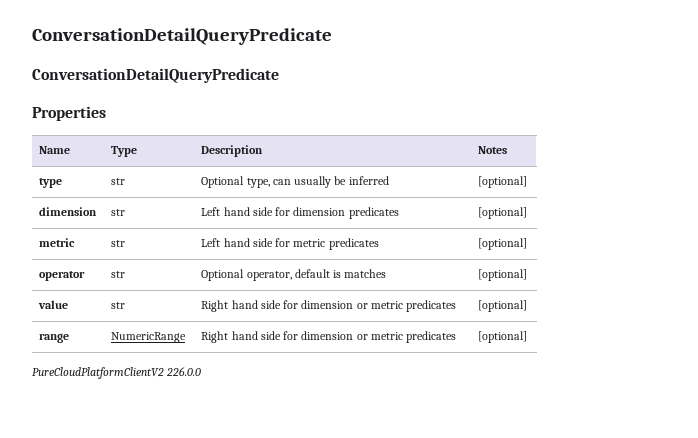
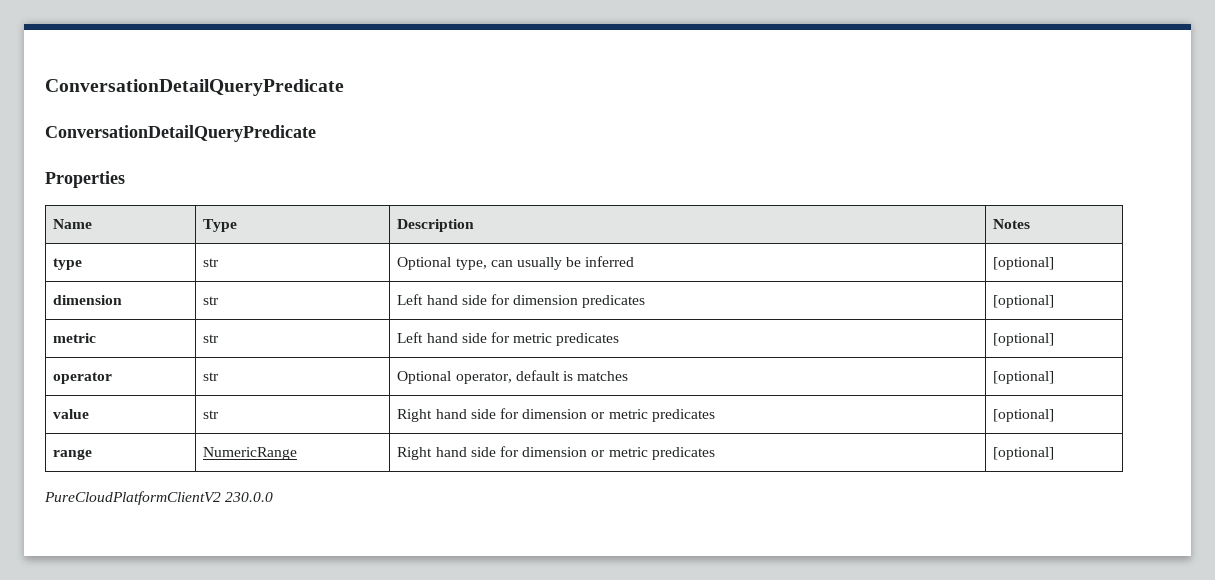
- PureCloudPlatformClientV2 226.0.0
+ PureCloudPlatformClientV2 230.0.0

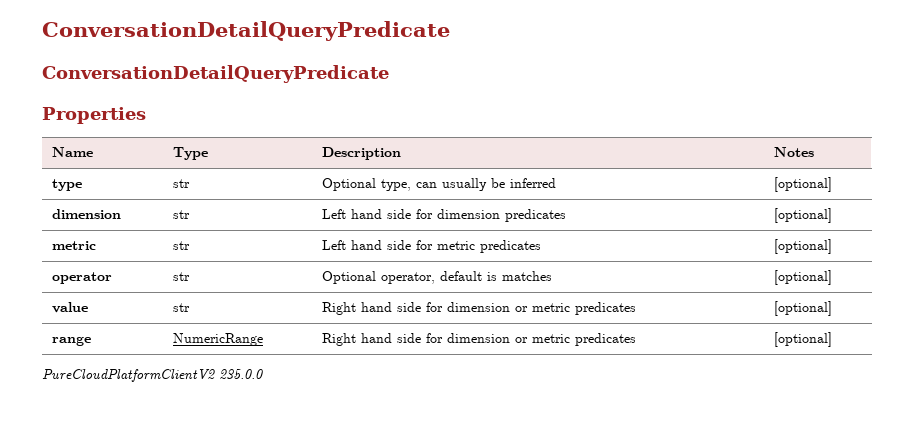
- PureCloudPlatformClientV2 230.0.0
+ PureCloudPlatformClientV2 235.0.0

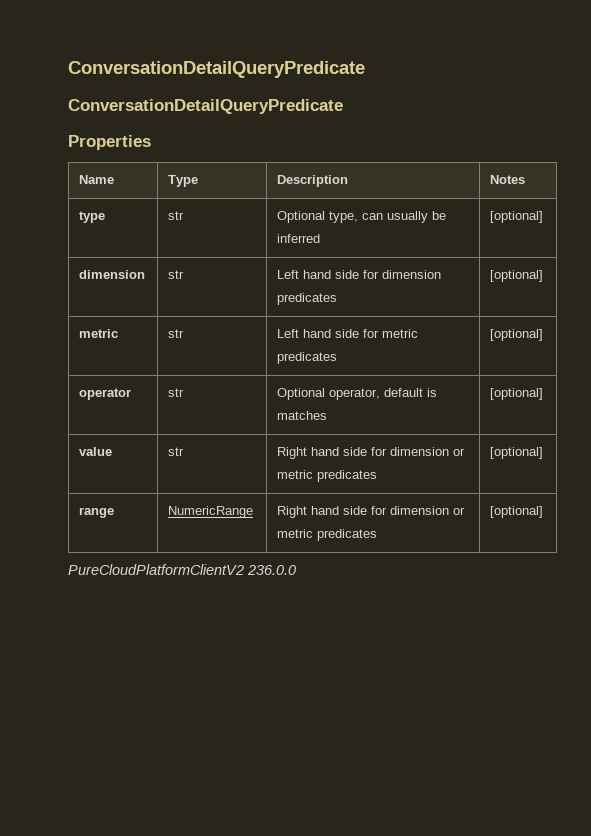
- PureCloudPlatformClientV2 235.0.0
+ PureCloudPlatformClientV2 236.0.0

